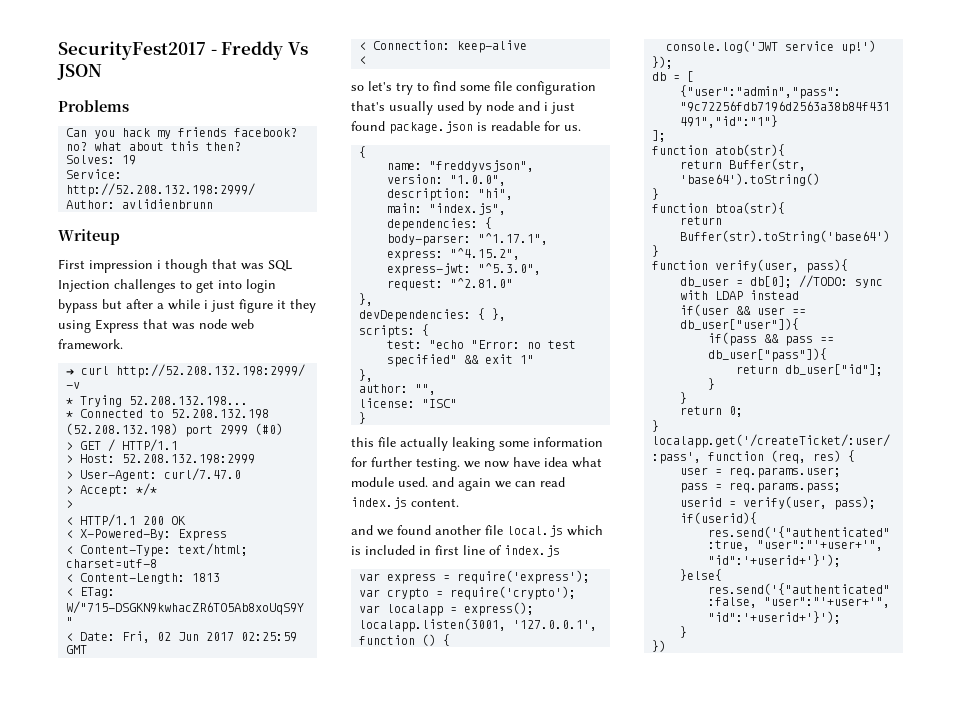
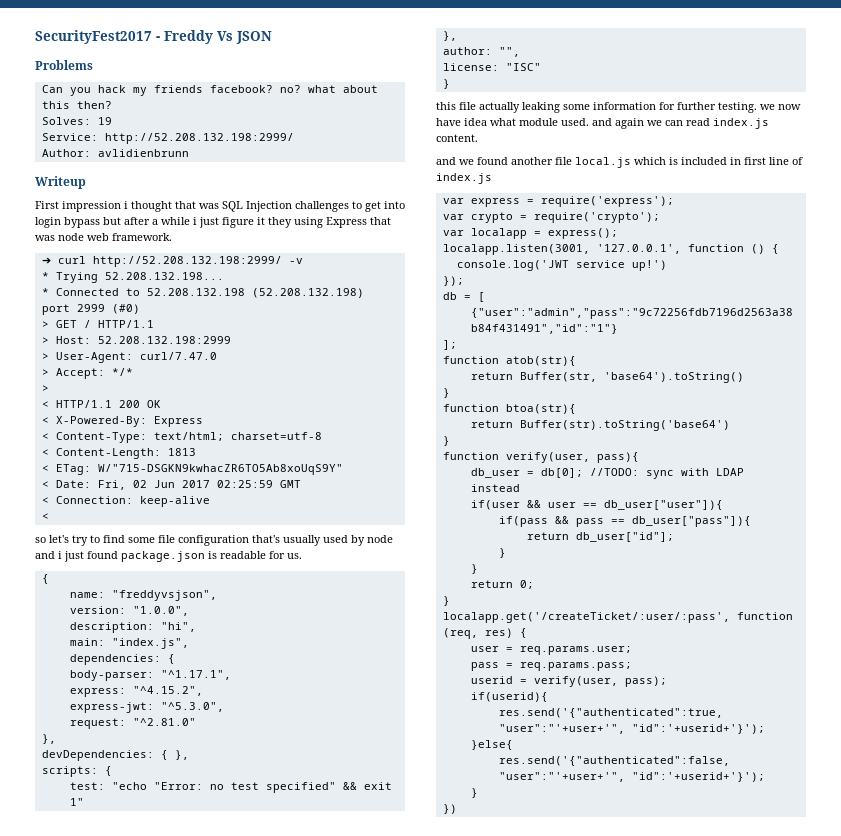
- First impression i though that was SQL Injection challenges to get into login bypass but after a while i just figure it they using Express that was node web framework.
+ First impression i thought that was SQL Injection challenges to get into login bypass but after a while i just figure it they using Express that was node web framework.

